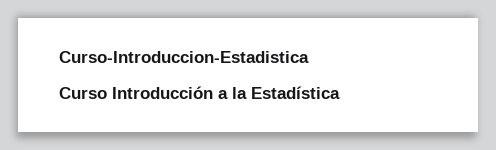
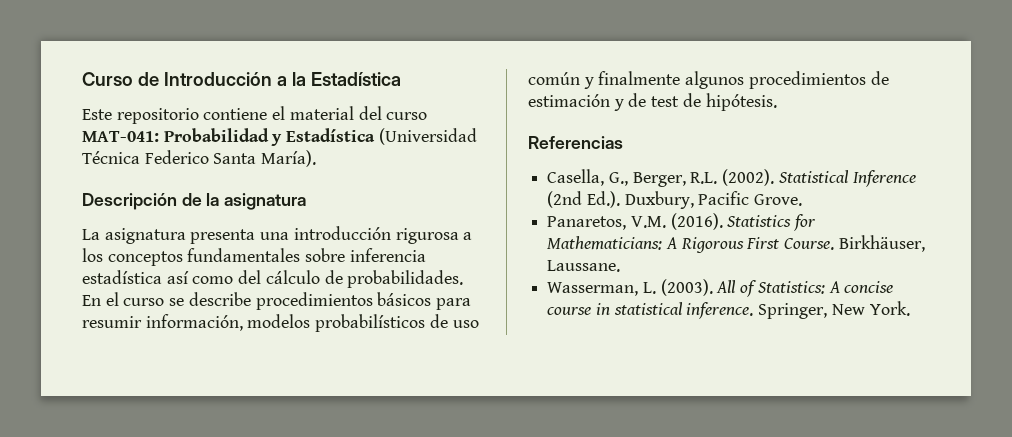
- Curso-Introduccion-Estadistica
- Curso Introducción a la Estadística
+ Curso de Introducción a la Estadística
+ Este repositorio contiene el material del curso MAT-041: Probabilidad y Estadística (Universidad Técnica Federico Santa María).
+ Descripción de la asignatura
+ La asignatura presenta una introducción rigurosa a los conceptos fundamentales sobre inferencia estadística así como del cálculo de probabilidades. En el curso se describe procedimientos básicos para resumir información, modelos probabilísticos de uso común y finalmente algunos procedimientos de estimación y de test de hipótesis.
+ Referencias
+ Casella, G., Berger, R.L. (2002). Statistical Inference (2nd Ed.). Duxbury, Pacific Grove.
+ Panaretos, V.M. (2016). Statistics for Mathematicians: A Rigorous First Course. Birkhäuser, Laussane.
+ Wasserman, L. (2003). All of Statistics: A concise course in statistical inference. Springer, New York.

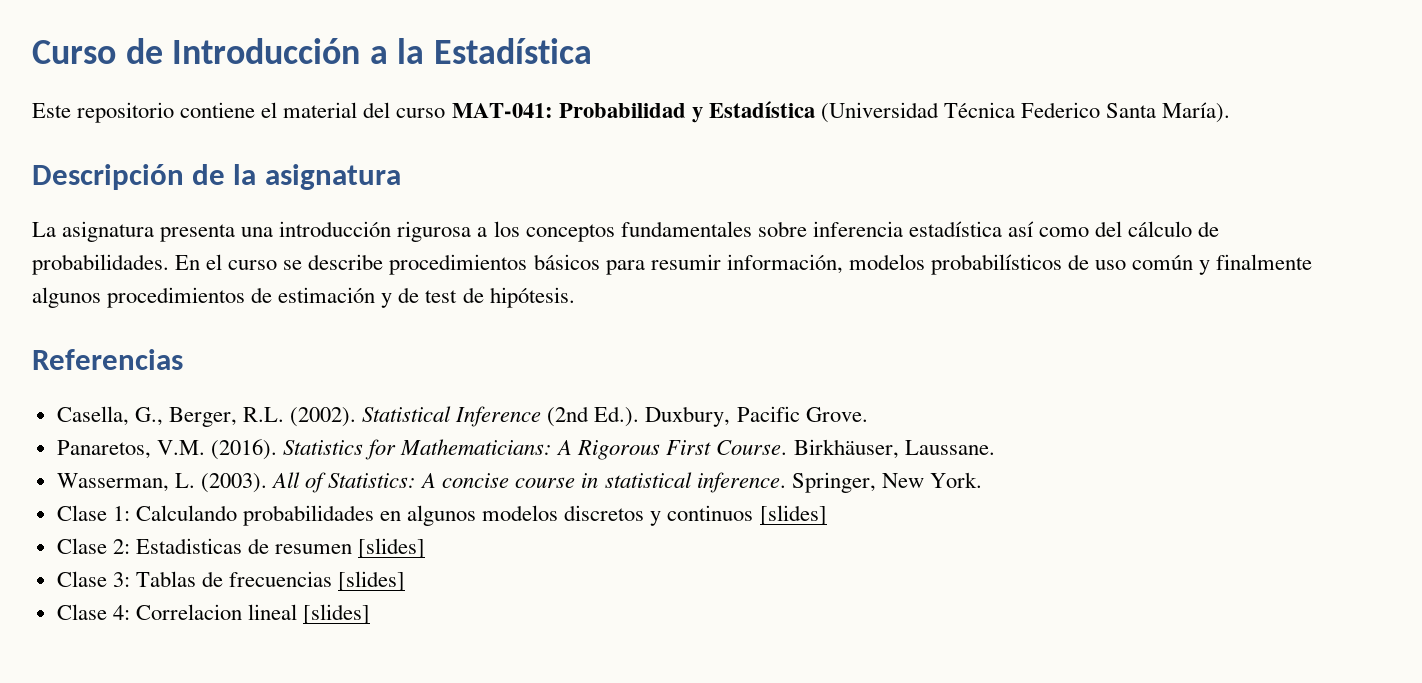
+ Clase 1: Calculando probabilidades en algunos modelos discretos y continuos [slides]
+ Clase 2: Estadisticas de resumen [slides]
+ Clase 3: Tablas de frecuencias [slides]
+ Clase 4: Correlacion lineal [slides]

